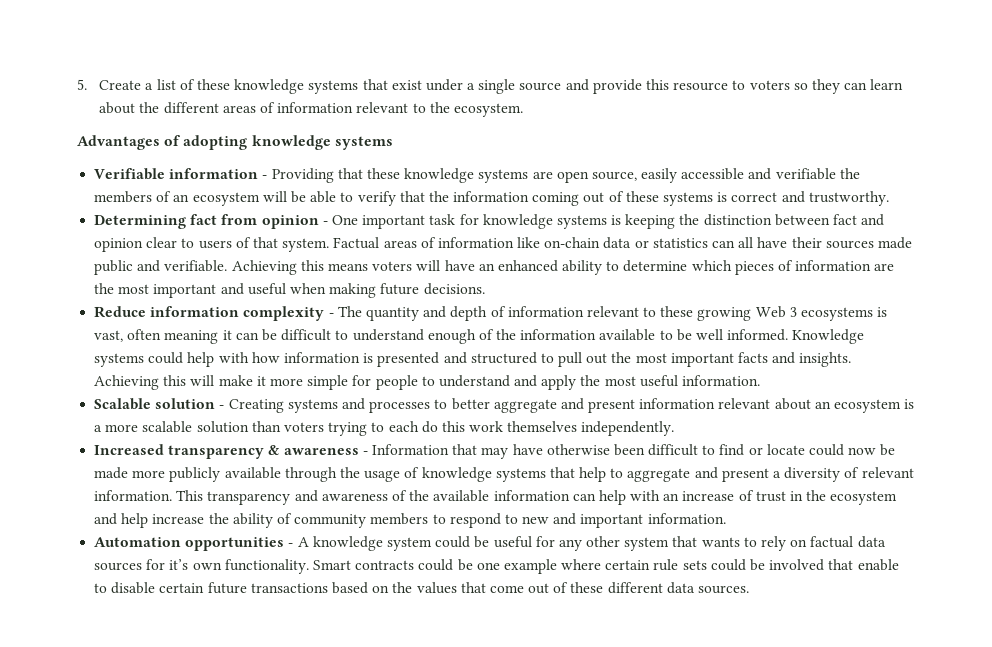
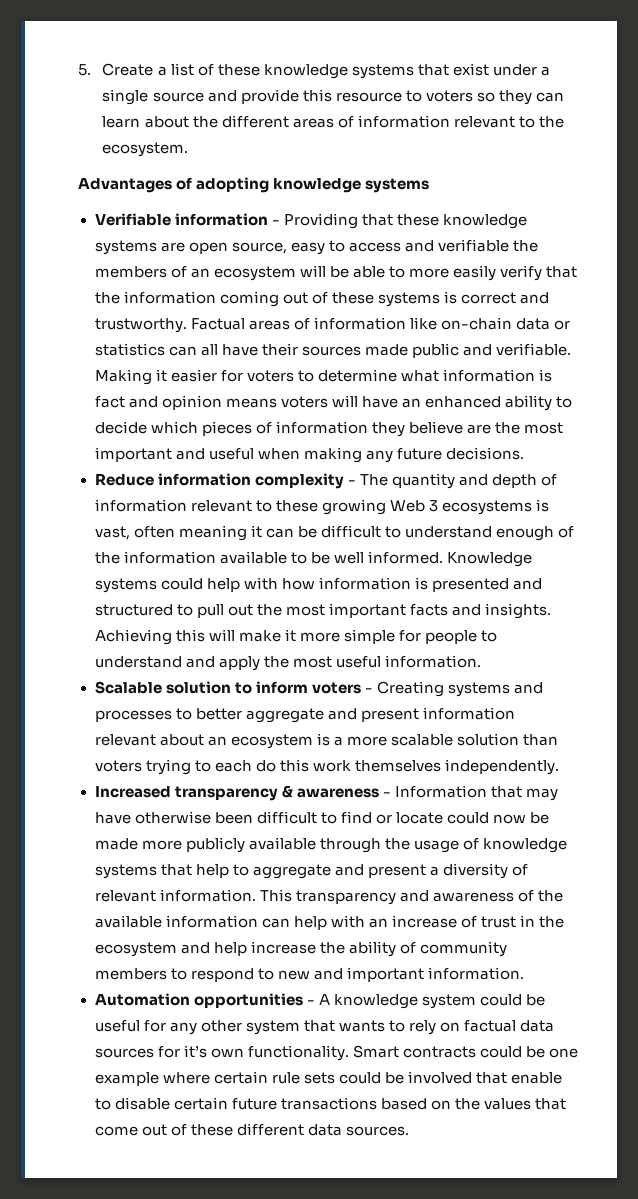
- Verifiable information - Providing that these knowledge systems are open source, easily accessible and verifiable the members of an ecosystem will be able to verify that the information coming out of these systems is correct and trustworthy.
- Determining fact from opinion - One important task for knowledge systems is keeping the distinction between fact and opinion clear to users of that system.
+ Verifiable information - Providing that these knowledge systems are open source, easy to access and verifiable the members of an ecosystem will be able to more easily verify that the information coming out of these systems is correct and trustworthy.
- Achieving this means voters will have an enhanced ability to determine which pieces of information are the most important and useful when making future decisions.
+ Making it easier for voters to determine what information is fact and opinion means voters will have an enhanced ability to decide which pieces of information they believe are the most important and useful when making any future decisions.
- Scalable solution - Creating systems and processes to better aggregate and present information relevant about an ecosystem is a more scalable solution than voters trying to each do this work themselves independently.
+ Scalable solution to inform voters - Creating systems and processes to better aggregate and present information relevant about an ecosystem is a more scalable solution than voters trying to each do this work themselves independently.

